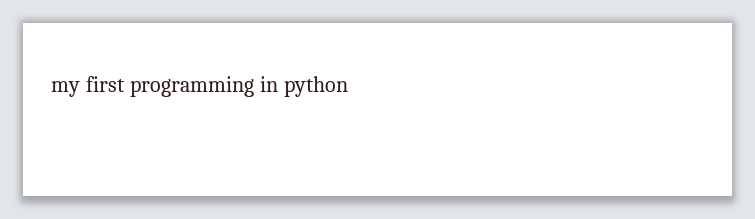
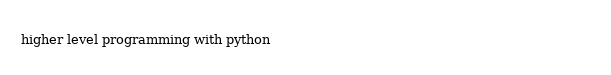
- my first programming in python
+ higher level programming with python

